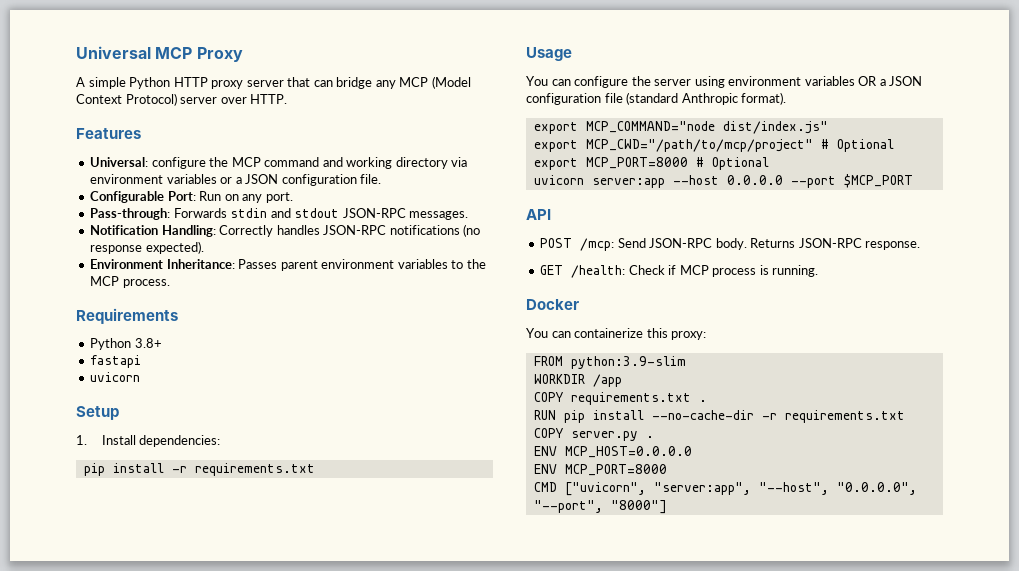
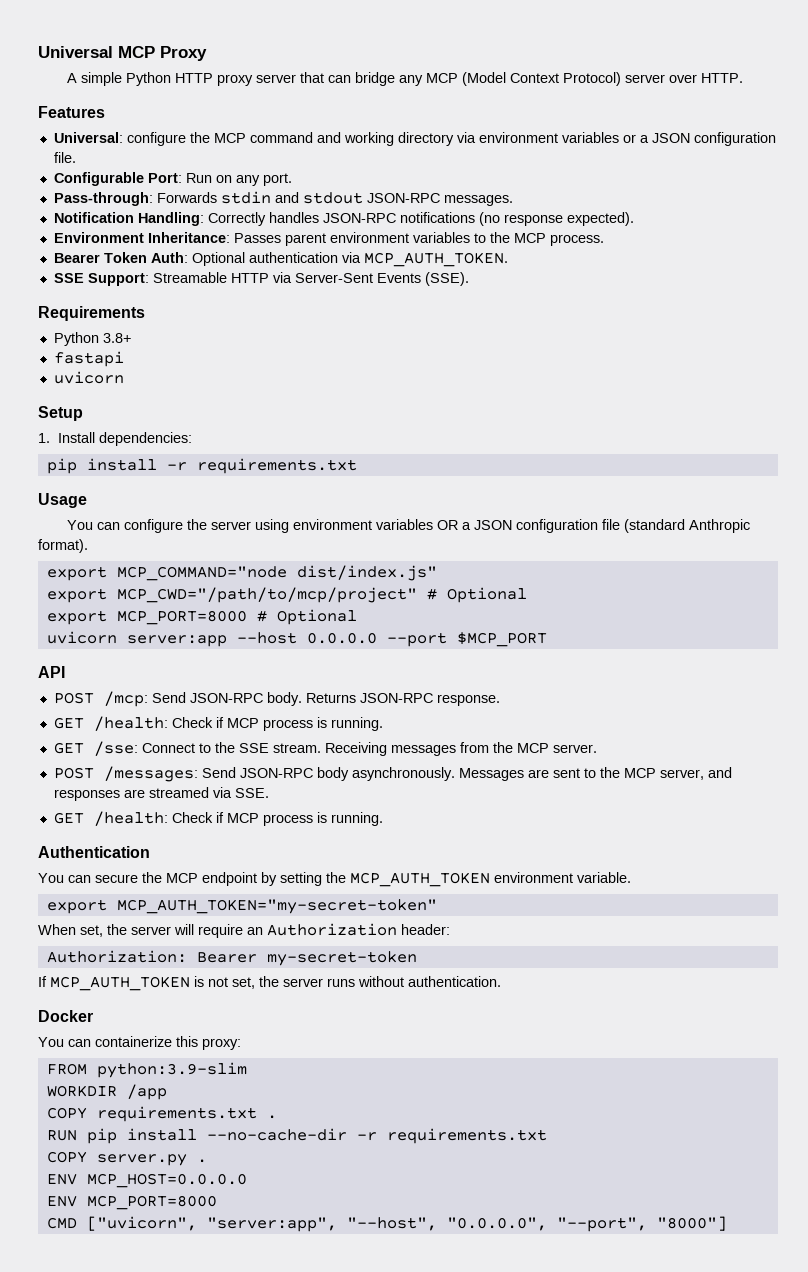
+ Bearer Token Auth: Optional authentication via MCP_AUTH_TOKEN.
+ SSE Support: Streamable HTTP via Server-Sent Events (SSE).
+ GET /sse: Connect to the SSE stream. Receiving messages from the MCP server.
+ POST /messages: Send JSON-RPC body asynchronously. Messages are sent to the MCP server, and responses are streamed via SSE.
+ GET /health: Check if MCP process is running.
+ Authentication
+ You can secure the MCP endpoint by setting the MCP_AUTH_TOKEN environment variable.
+ export MCP_AUTH_TOKEN="my-secret-token"
+ When set, the server will require an Authorization header:
+ Authorization: Bearer my-secret-token
+ If MCP_AUTH_TOKEN is not set, the server runs without authentication.

